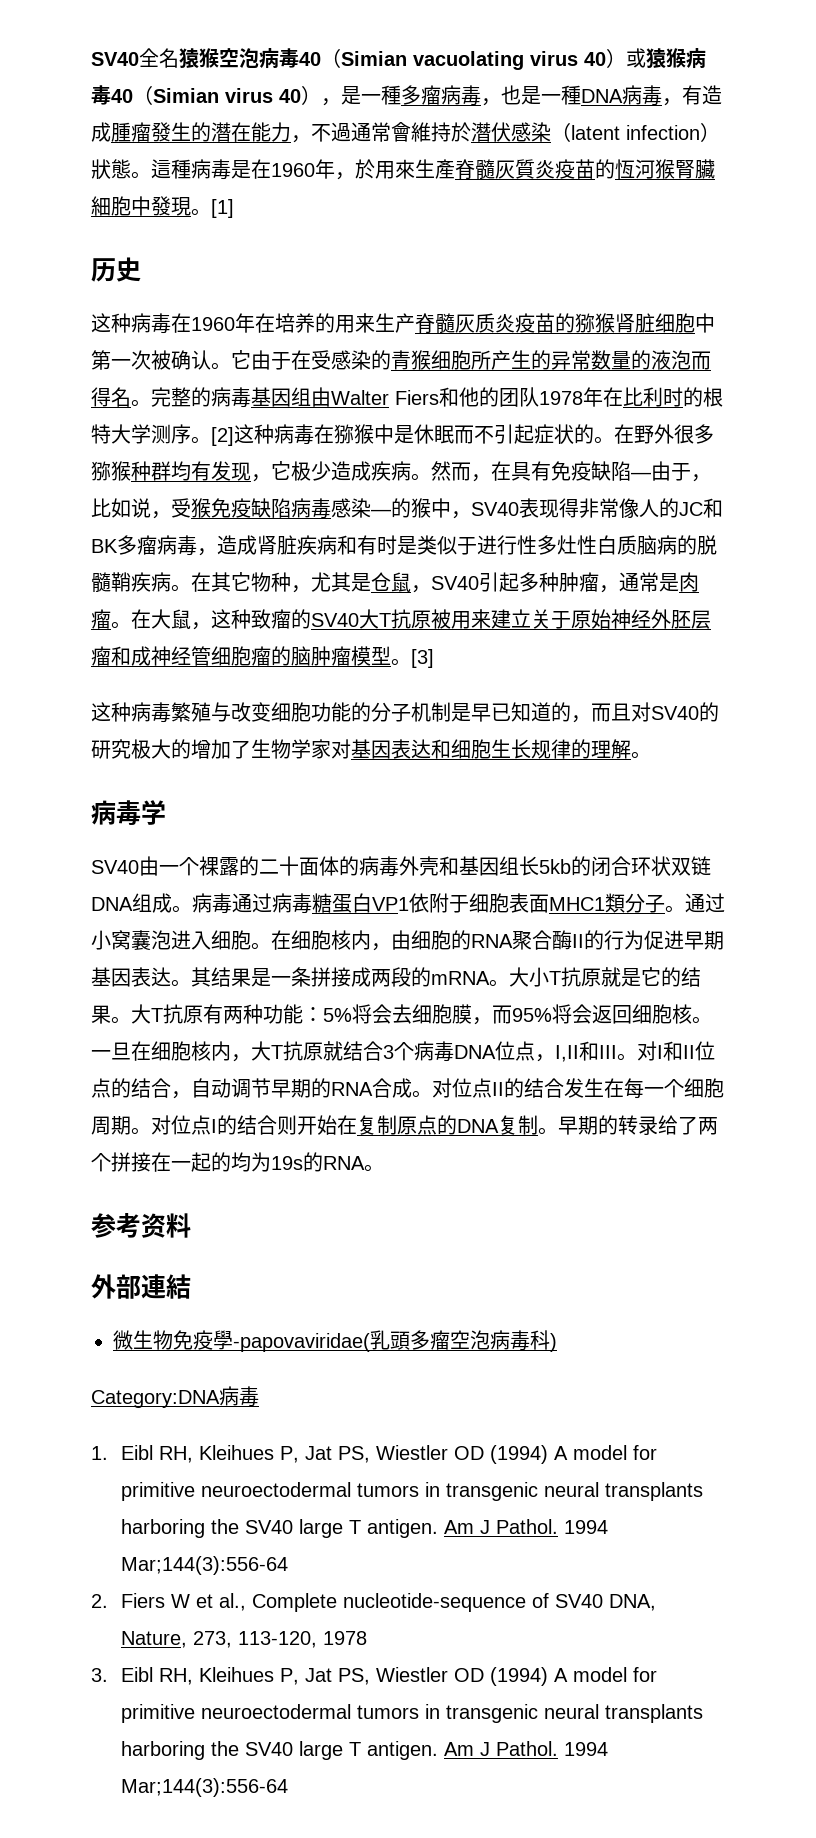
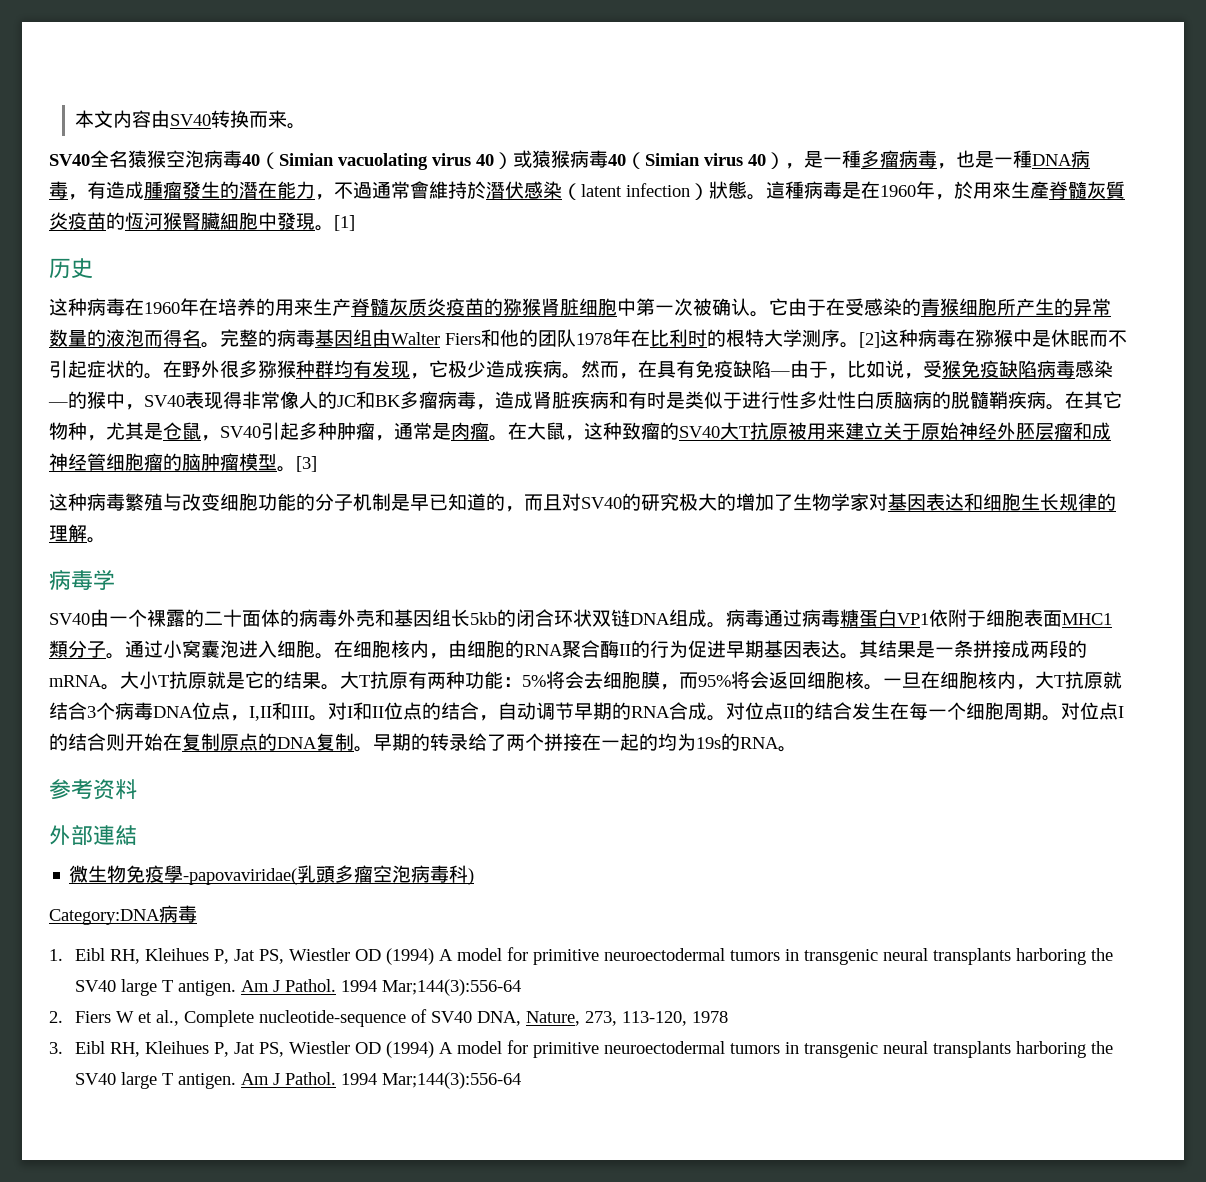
+ 本文内容由SV40转换而来。

